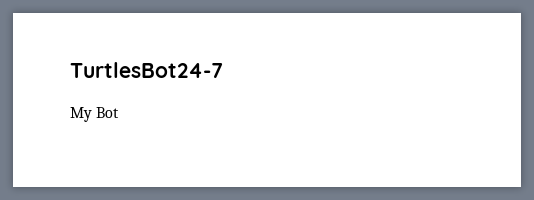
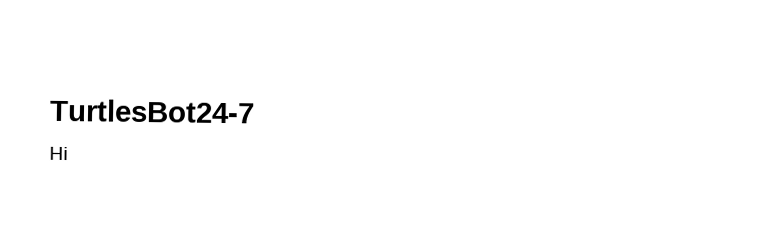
- My Bot
+ Hi

